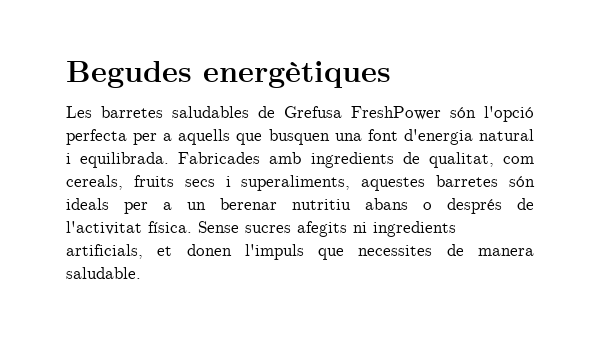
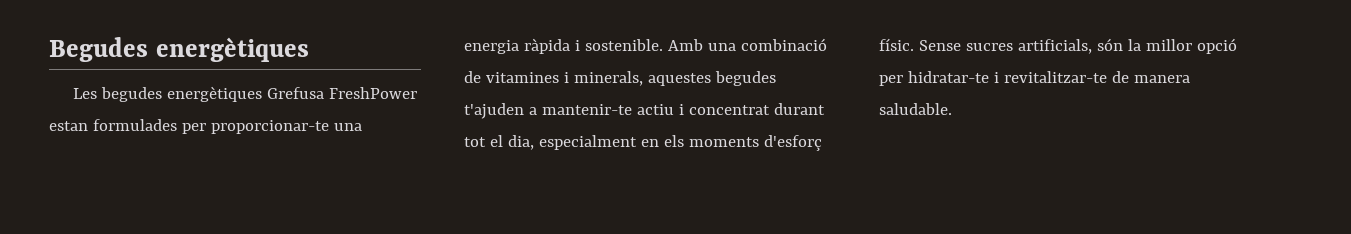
- Les barretes saludables de Grefusa FreshPower són l'opció perfecta per a aquells que busquen una font d'energia natural i equilibrada. Fabricades amb ingredients de qualitat, com cereals, fruits secs i superaliments, aquestes barretes són ideals per a un berenar nutritiu abans o després de l'activitat física. Sense sucres afegits ni ingredients artificials, et donen l'impuls que necessites de manera saludable.
+ Les begudes energètiques Grefusa FreshPower estan formulades per proporcionar-te una energia ràpida i sostenible. Amb una combinació de vitamines i minerals, aquestes begudes t'ajuden a mantenir-te actiu i concentrat durant tot el dia, especialment en els moments d'esforç físic. Sense sucres artificials, són la millor opció per hidratar-te i revitalitzar-te de manera saludable.

